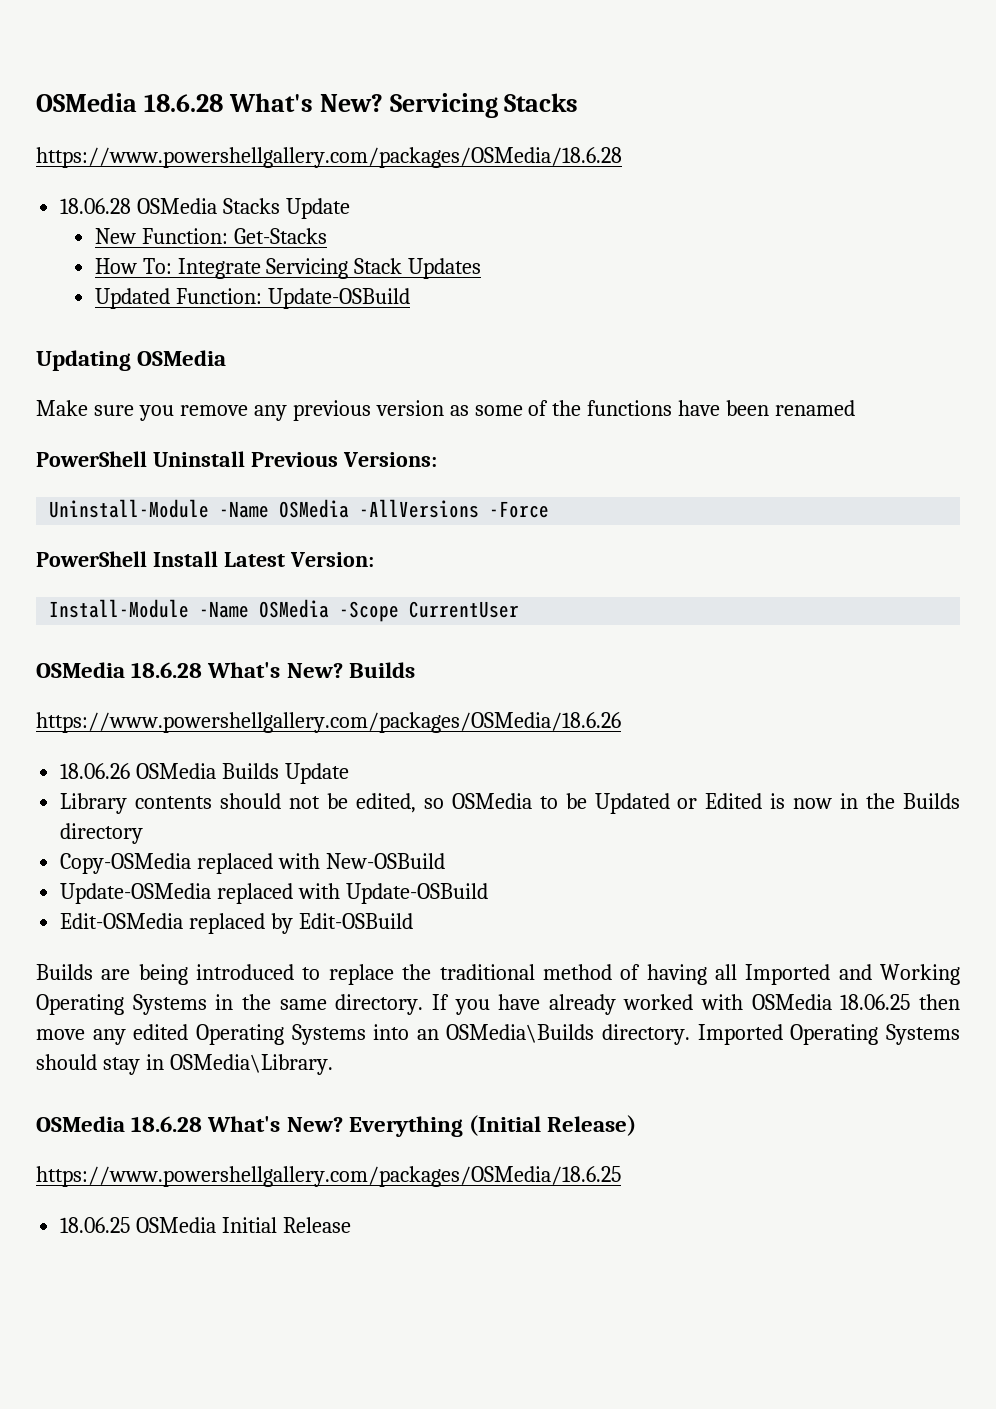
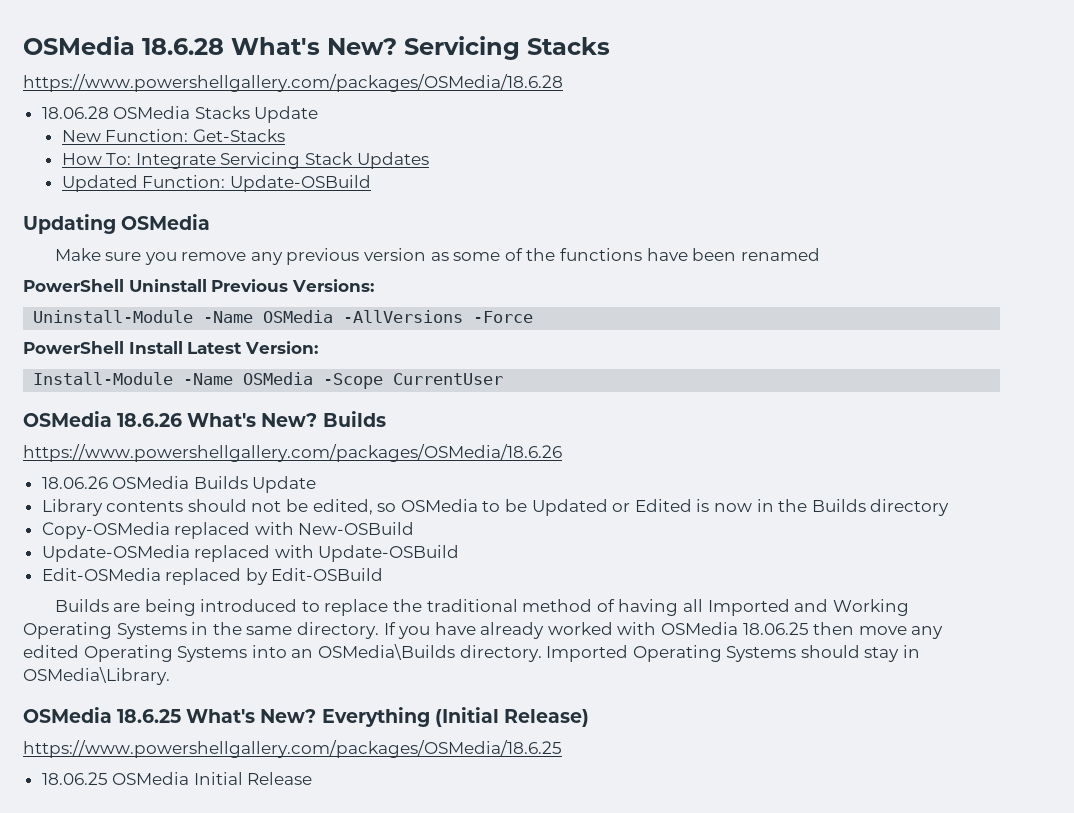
  Install-Module -Name OSMedia -Scope CurrentUser
- OSMedia 18.6.28 What's New?
+ OSMedia 18.6.26 What's New?
  Imported Operating Systems should stay in OSMedia\Library.
- OSMedia 18.6.28 What's New?
+ OSMedia 18.6.25 What's New?

